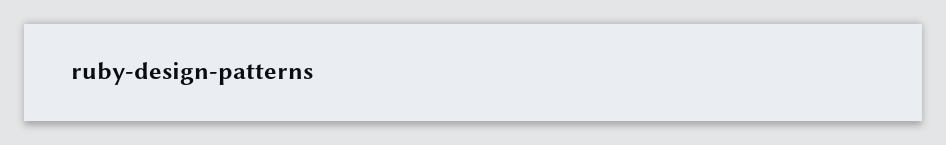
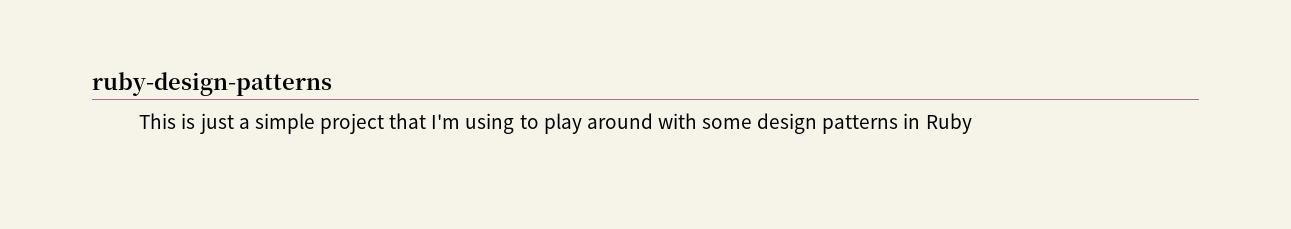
+ This is just a simple project that I'm using to play around with some design patterns in Ruby

